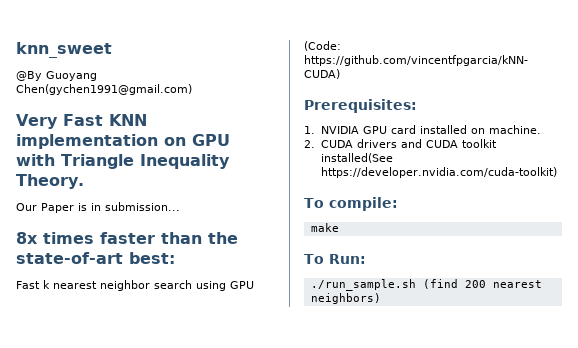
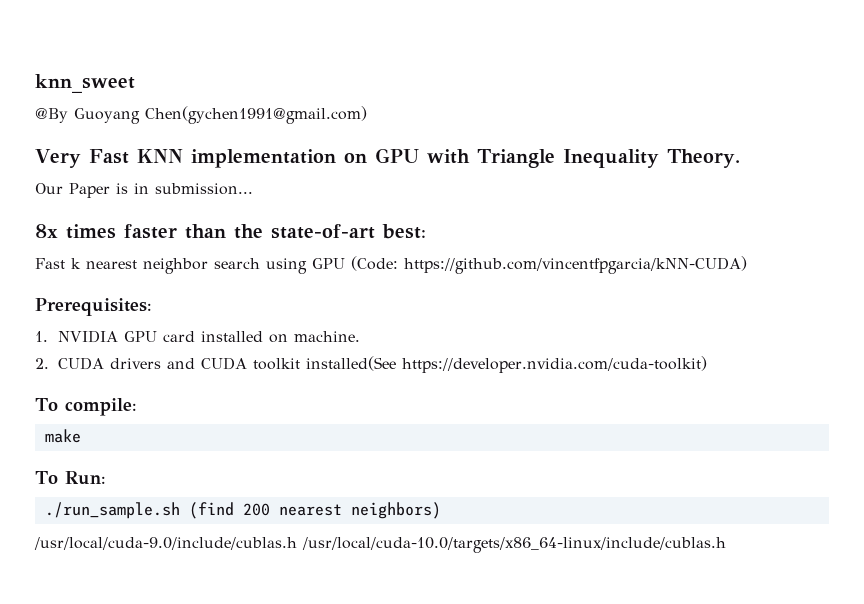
+ /usr/local/cuda-9.0/include/cublas.h /usr/local/cuda-10.0/targets/x86_64-linux/include/cublas.h

